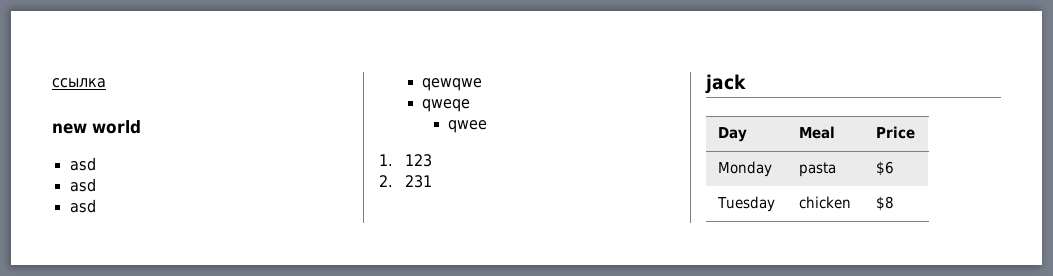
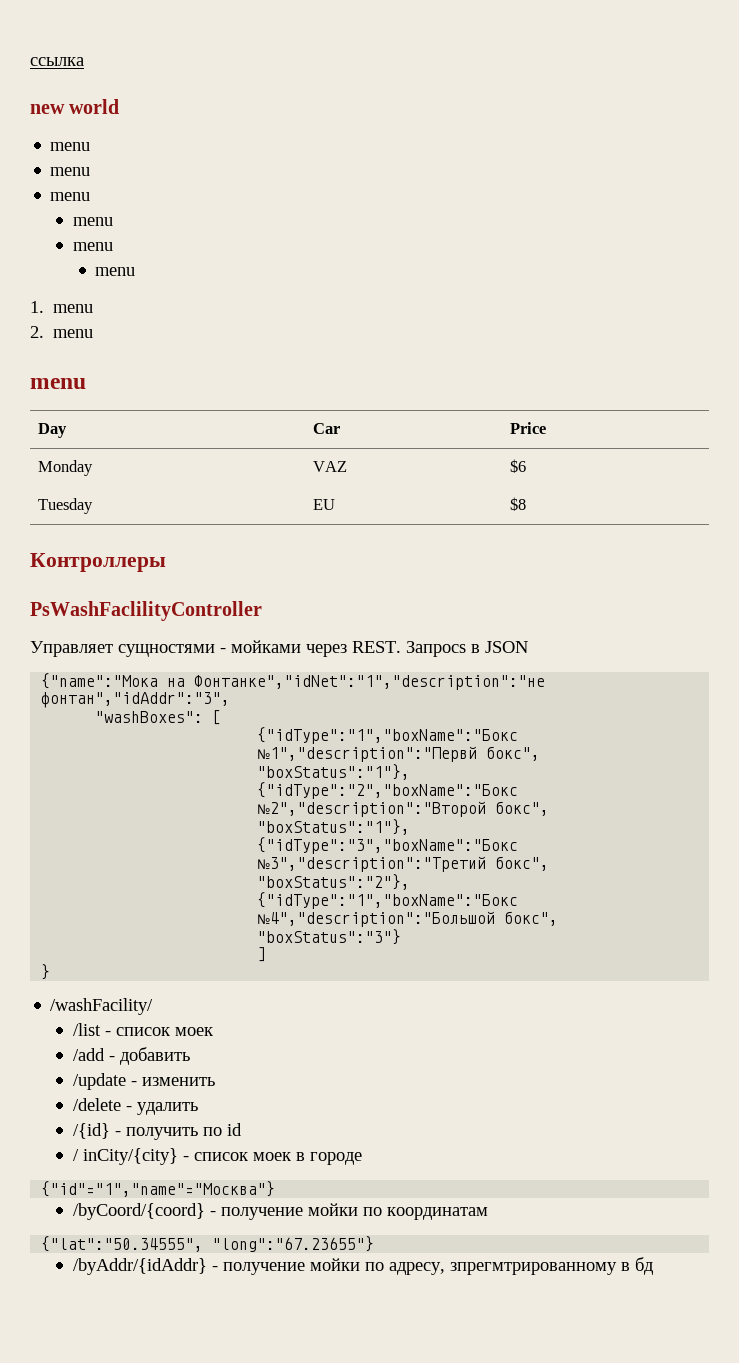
  new world
- asd
- asd
- asd
- qewqwe
- qweqe
- qwee
+ menu
+ menu
+ menu
+ menu
+ menu
+ menu
- 1. 123
+ 1. menu
- 2. 231
- jack
+ 2. menu
+ menu
- Day | Meal | Price
+ Day | Car | Price
- Monday | pasta | $6
+ Monday | VAZ | $6
- Tuesday | chicken | $8
+ Tuesday | EU | $8
+ Контроллеры
+ PsWashFaclilityController
+ Управляет сущностями - мойками через REST. Запросs в JSON
+ {"name":"Мока на Фонтанке","idNet":"1","description":"не фонтан","idAddr":"3",
+ "washBoxes": [
+ {"idType":"1","boxName":"Бокс №1","description":"Первй бокс", "boxStatus":"1"},
+ {"idType":"2","boxName":"Бокс №2","description":"Второй бокс", "boxStatus":"1"},
+ {"idType":"3","boxName":"Бокс №3","description":"Третий бокс", "boxStatus":"2"},
+ {"idType":"1","boxName":"Бокс №4","description":"Большой бокс", "boxStatus":"3"}
+ ]
+ }
+ /washFacility/
+ /list - список моек
+ /add - добавить
+ /update - изменить
+ /delete - удалить
+ /{id} - получить по id
+ / inCity/{city} - список моек в городе
+ {"id"="1","name"="Москва"}
+ /byCoord/{coord} - получение мойки по координатам
+ {"lat":"50.34555", "long":"67.23655"}
+ /byAddr/{idAddr} - получение мойки по адресу, зпрегмтрированному в бд

